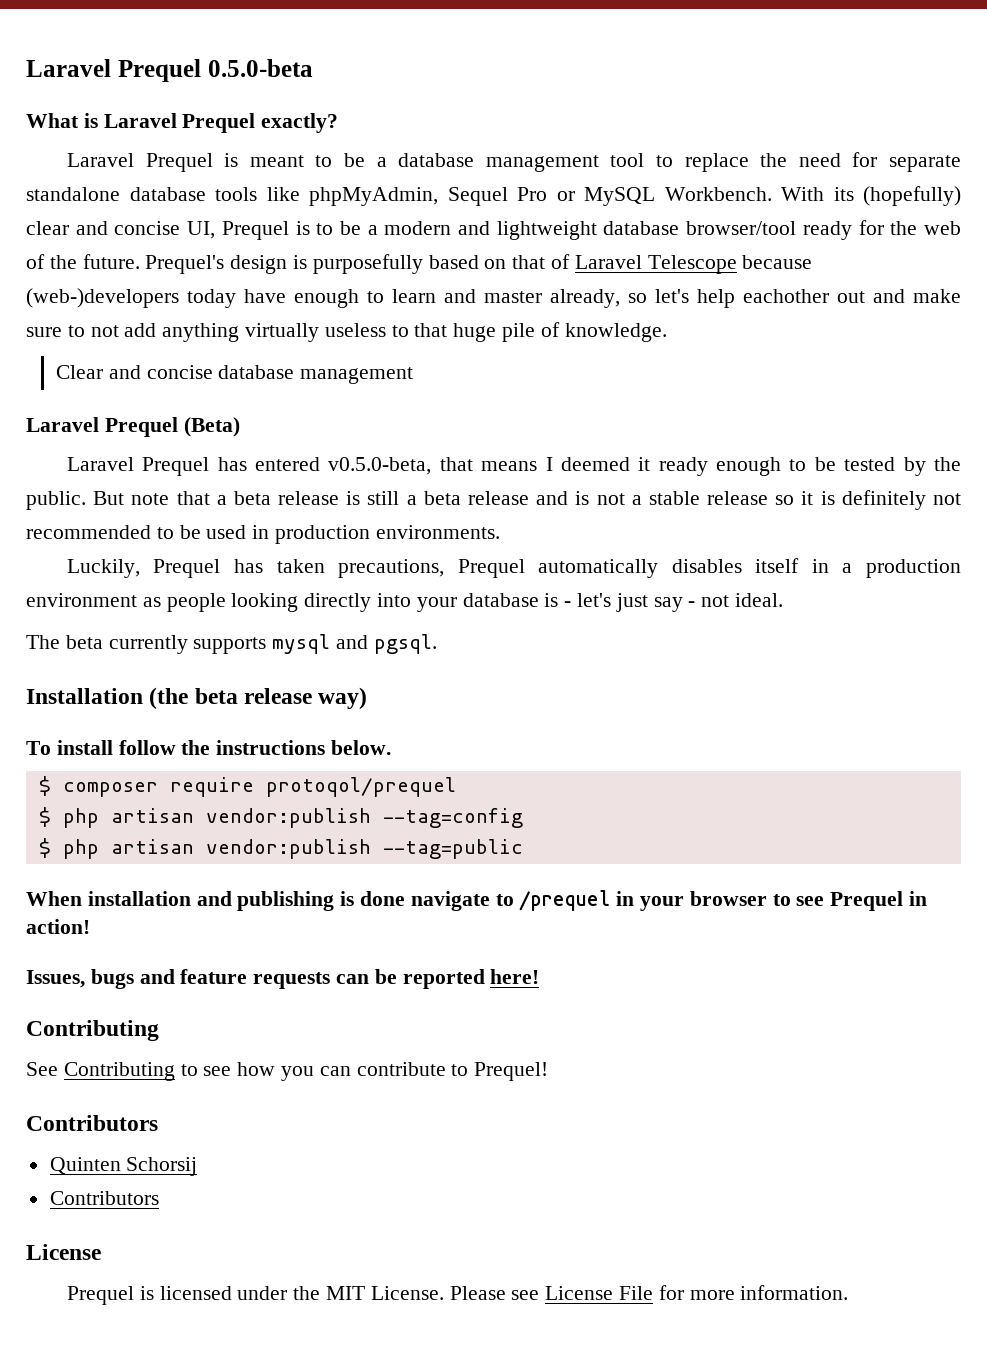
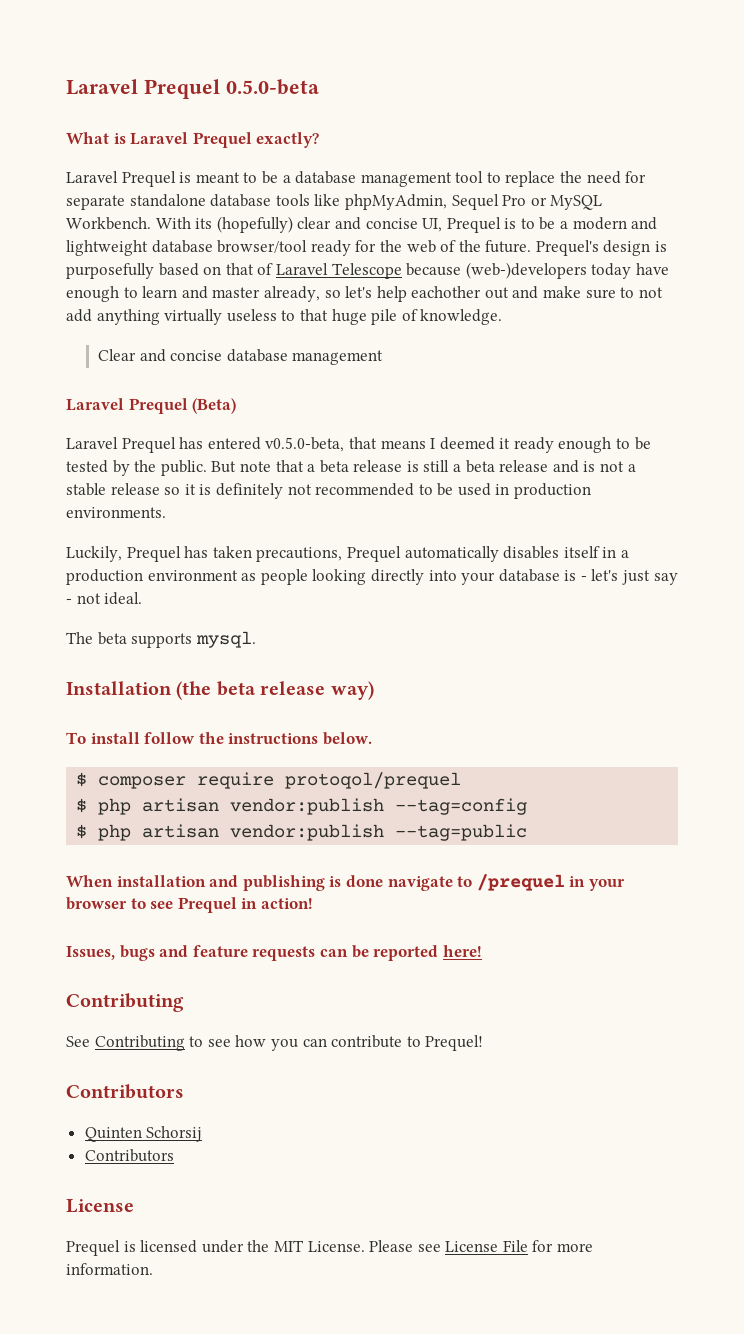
- The beta currently supports mysql and pgsql.
+ The beta supports mysql.

